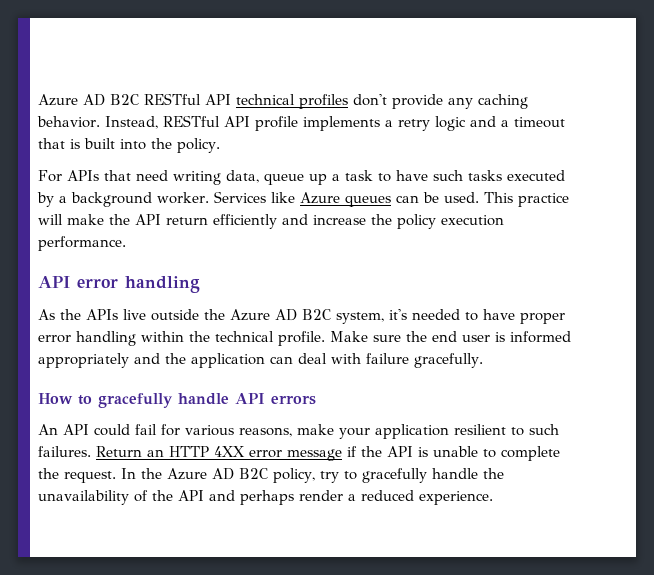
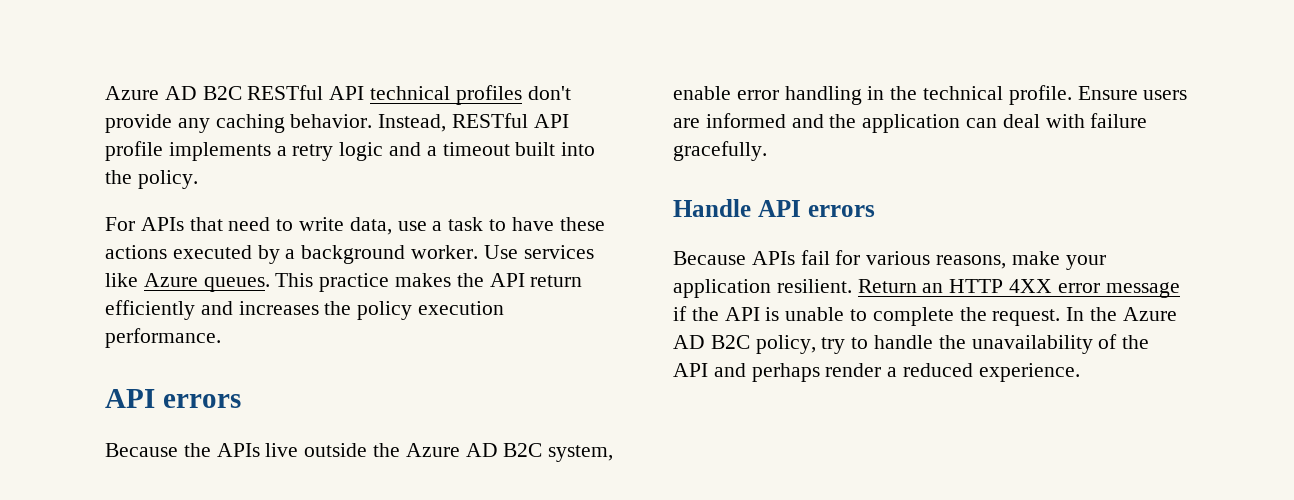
- Instead, RESTful API profile implements a retry logic and a timeout that is built into the policy.
+ Instead, RESTful API profile implements a retry logic and a timeout built into the policy.
- For APIs that need writing data, queue up a task to have such tasks executed by a background worker.
+ For APIs that need to write data, use a task to have these actions executed by a background worker.
- Services like Azure queues can be used. This practice will make the API return efficiently and increase the policy execution performance.
- API error handling
- As the APIs live outside the Azure AD B2C system, it's needed to have proper error handling within the technical profile.
+ Use services like Azure queues. This practice makes the API return efficiently and increases the policy execution performance.
+ API errors
+ Because the APIs live outside the Azure AD B2C system, enable error handling in the technical profile.
- Make sure the end user is informed appropriately and the application can deal with failure gracefully.
+ Ensure users are informed and the application can deal with failure gracefully.
- How to gracefully handle API errors
- An API could fail for various reasons, make your application resilient to such failures.
+ Handle API errors
+ Because APIs fail for various reasons, make your application resilient.
- In the Azure AD B2C policy, try to gracefully handle the unavailability of the API and perhaps render a reduced experience.
+ In the Azure AD B2C policy, try to handle the unavailability of the API and perhaps render a reduced experience.

